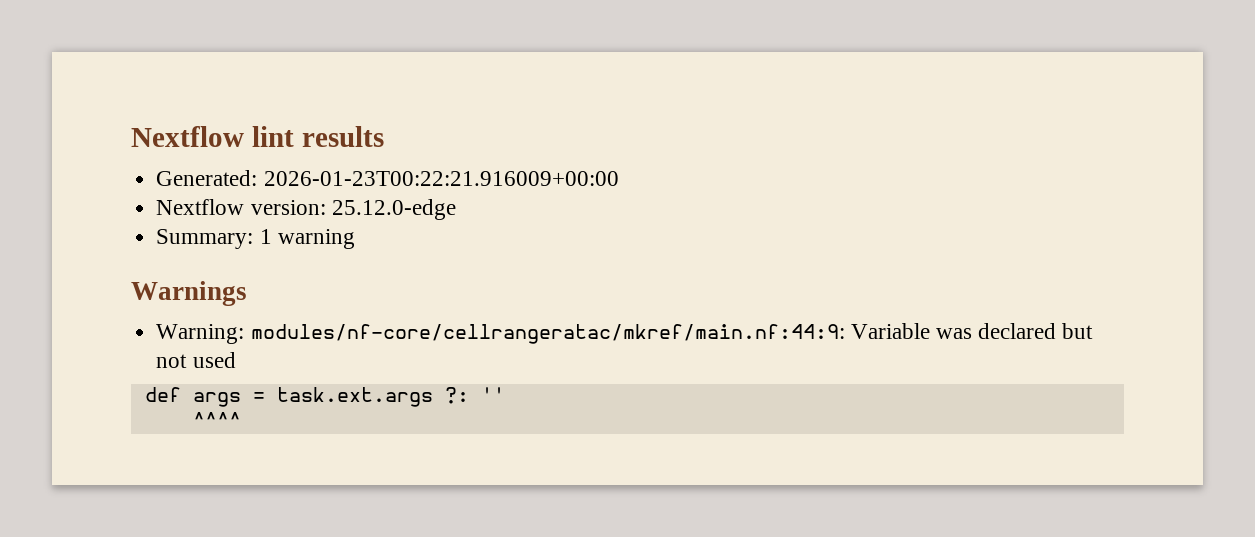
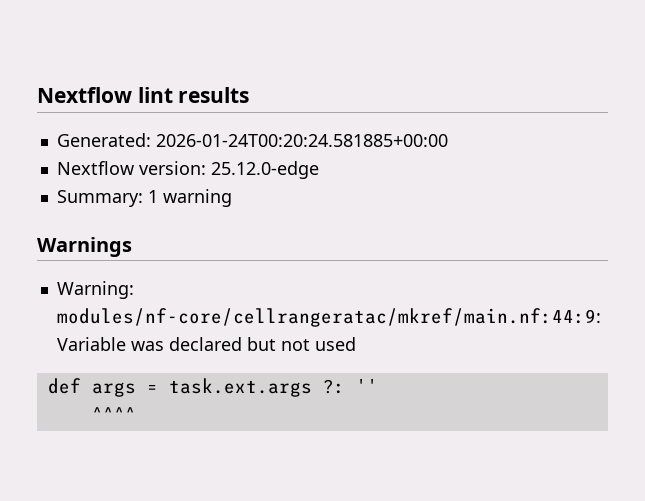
- Generated: 2026-01-23T00:22:21.916009+00:00
+ Generated: 2026-01-24T00:20:24.581885+00:00

